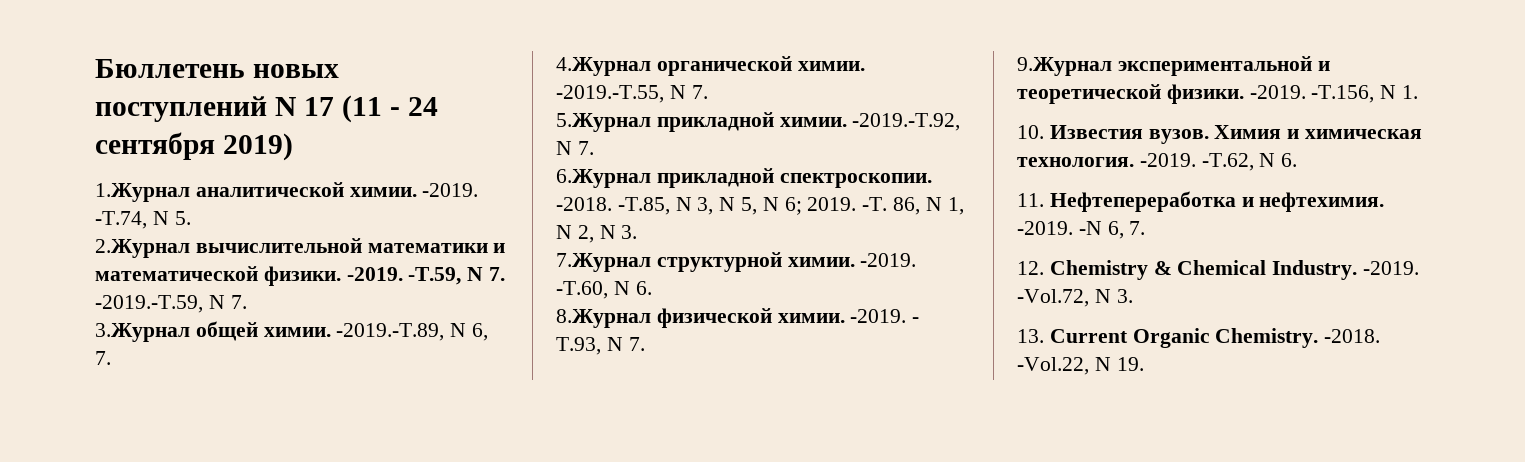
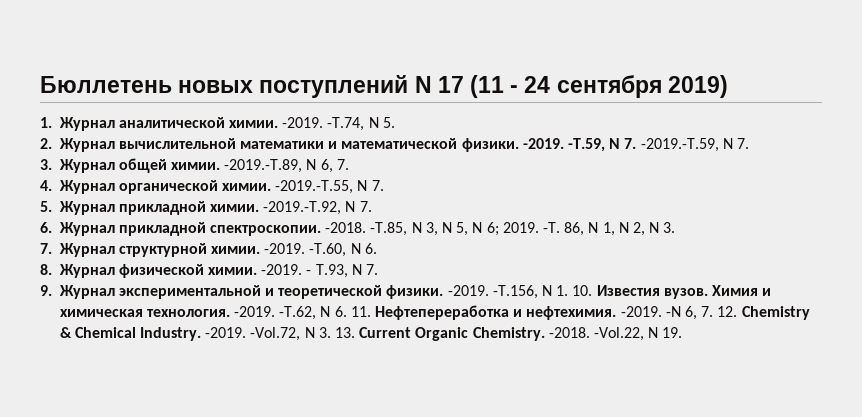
- 1.Журнал аналитической химии.
+ 1. Журнал аналитической химии.
- 2.Журнал вычислительной математики и математической физики.
+ 2. Журнал вычислительной математики и математической физики.
- 3.Журнал общей химии.
+ 3. Журнал общей химии.
- 4.Журнал органической химии.
+ 4. Журнал органической химии.
- 5.Журнал прикладной химии.
+ 5. Журнал прикладной химии.
- 6.Журнал прикладной спектроскопии.
+ 6. Журнал прикладной спектроскопии.
- 7.Журнал структурной химии.
+ 7. Журнал структурной химии.
- 8.Журнал физической химии.
+ 8. Журнал физической химии.
- 9.Журнал экспериментальной и теоретической физики.
+ 9. Журнал экспериментальной и теоретической физики.
- -Т.156, N 1.
- 10. Известия вузов.
+ -Т.156, N 1. 10. Известия вузов.
- -Т.62, N 6.
- 11. Нефтепереработка и нефтехимия.
+ -Т.62, N 6. 11. Нефтепереработка и нефтехимия.
- -N 6, 7.
- 12. Chemistry & Chemical Industry.
+ -N 6, 7. 12. Chemistry & Chemical Industry.
- -Vol.72, N 3.
- 13. Current Organic Chemistry.
+ -Vol.72, N 3. 13. Current Organic Chemistry.

